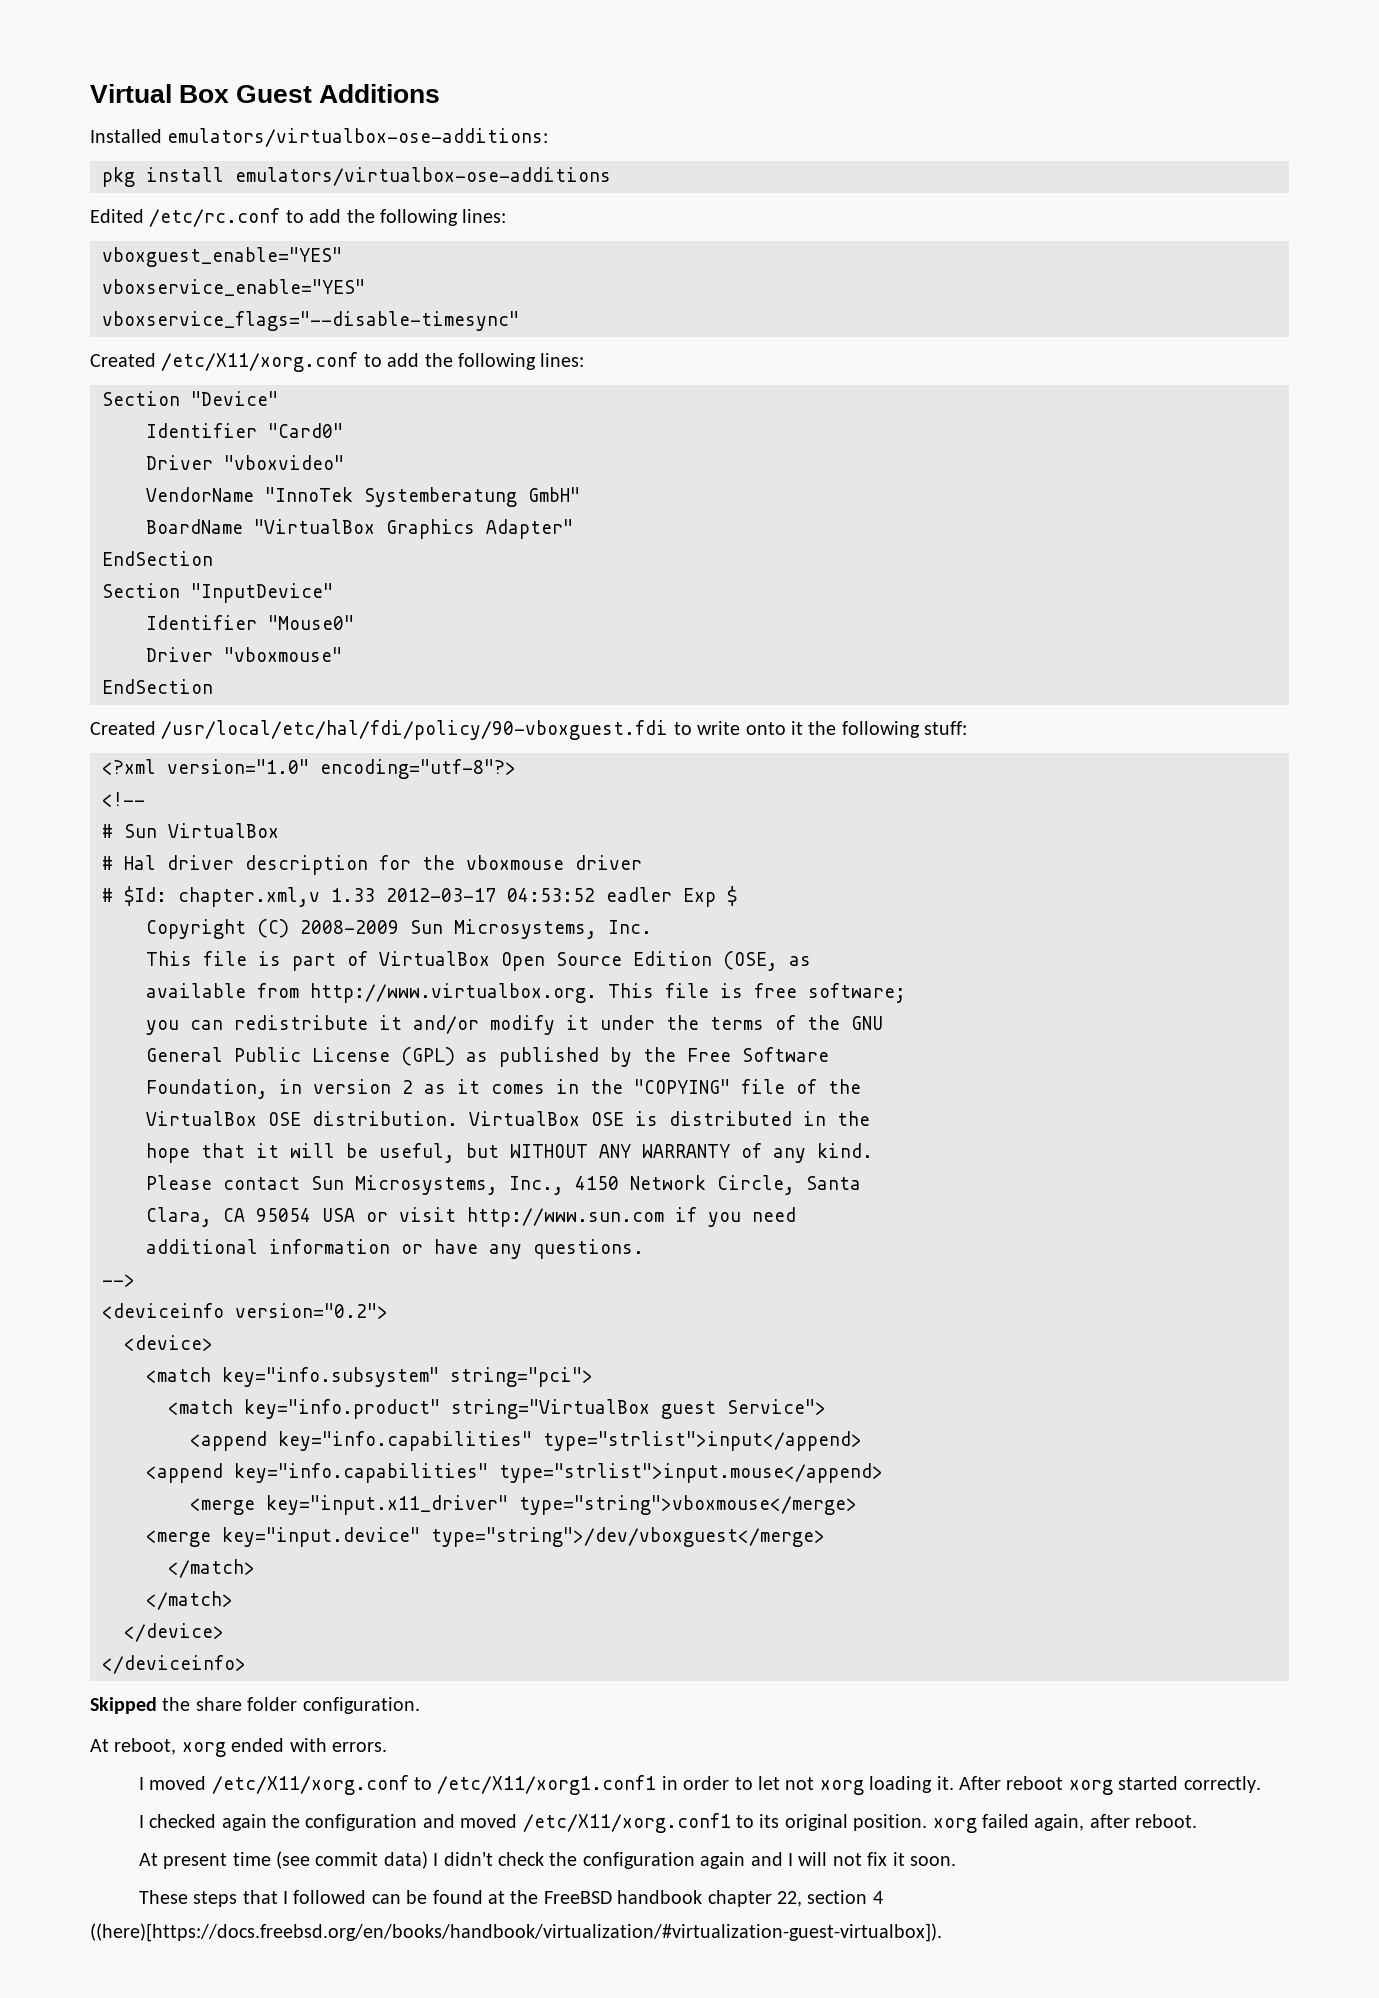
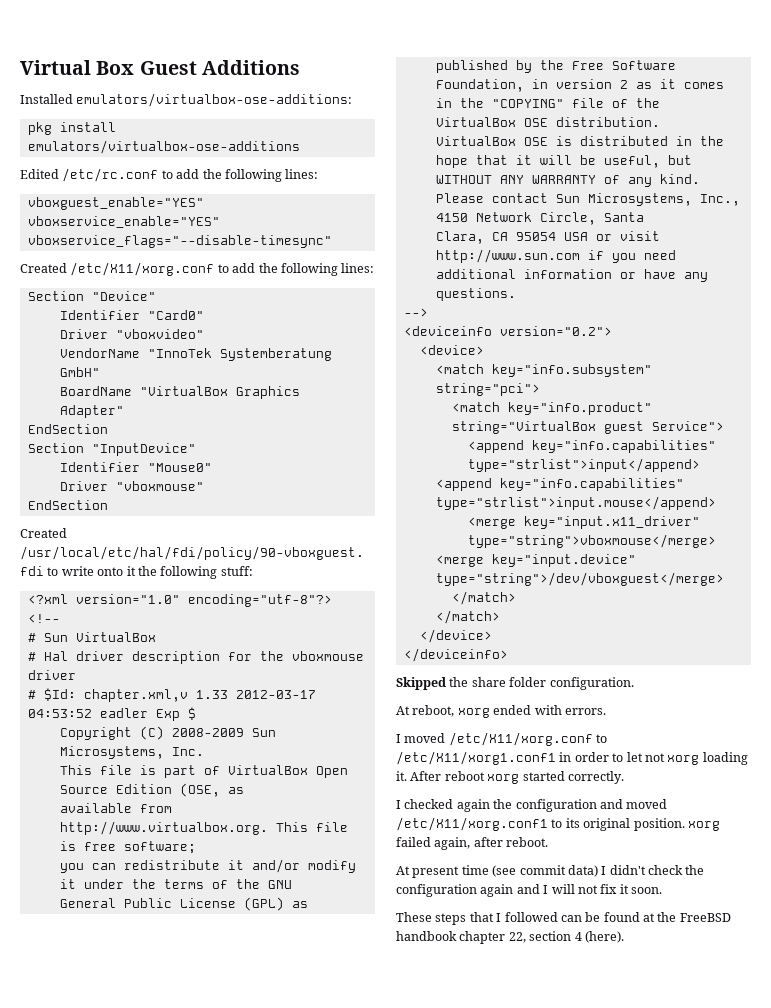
- These steps that I followed can be found at the FreeBSD handbook chapter 22, section 4 ((here)[https://docs.freebsd.org/en/books/handbook/virtualization/#virtualization-guest-virtualbox]).
+ These steps that I followed can be found at the FreeBSD handbook chapter 22, section 4 (here).

